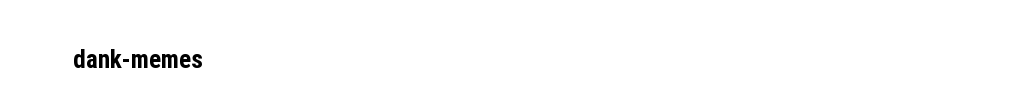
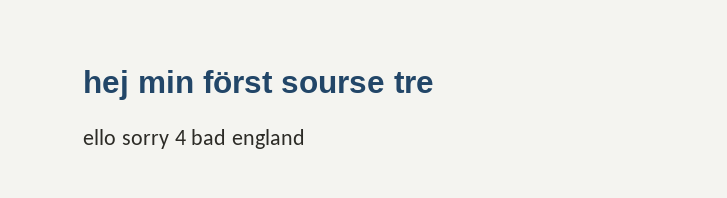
- dank-memes
+ hej min först sourse tre
+ ello sorry 4 bad england

